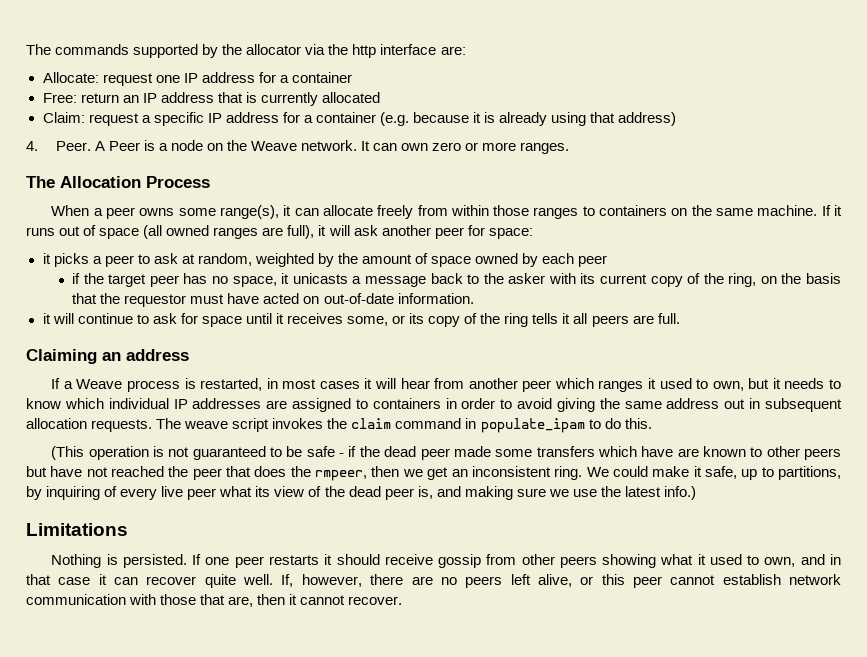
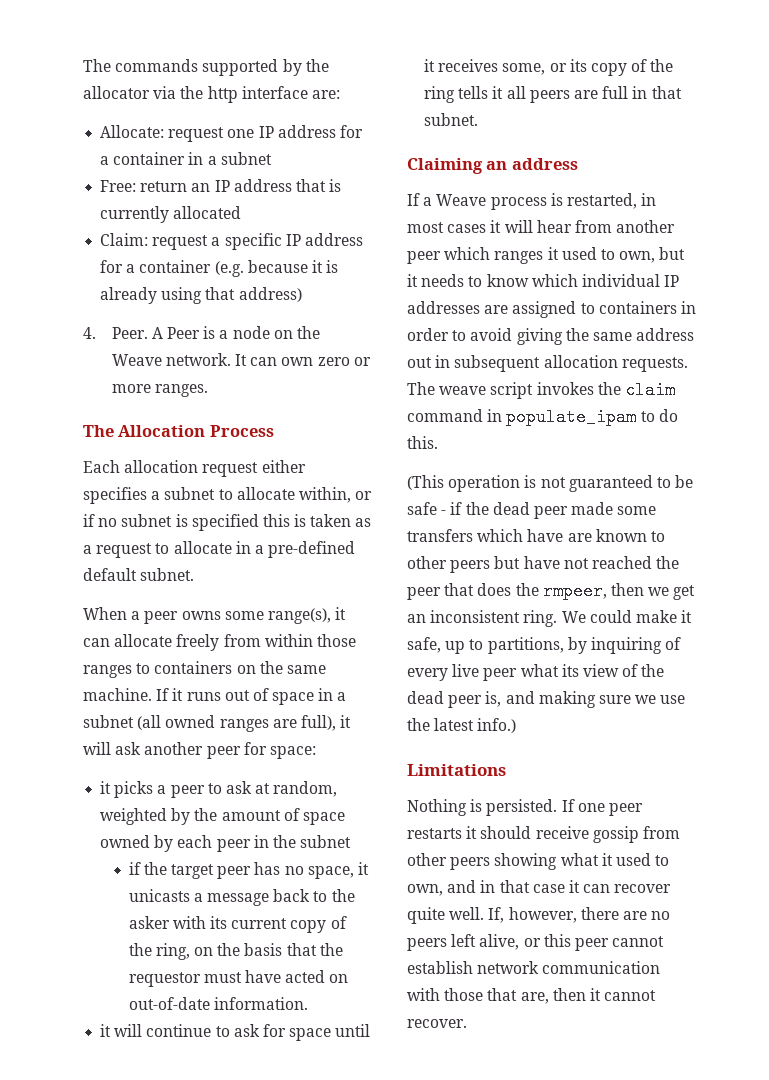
- Allocate: request one IP address for a container
+ Allocate: request one IP address for a container in a subnet
+ Each allocation request either specifies a subnet to allocate within, or if no subnet is specified this is taken as a request to allocate in a pre-defined default subnet.
- If it runs out of space (all owned ranges are full), it will ask another peer for space:
+ If it runs out of space in a subnet (all owned ranges are full), it will ask another peer for space:
- it picks a peer to ask at random, weighted by the amount of space owned by each peer
+ it picks a peer to ask at random, weighted by the amount of space owned by each peer in the subnet
- it will continue to ask for space until it receives some, or its copy of the ring tells it all peers are full.
+ it will continue to ask for space until it receives some, or its copy of the ring tells it all peers are full in that subnet.

